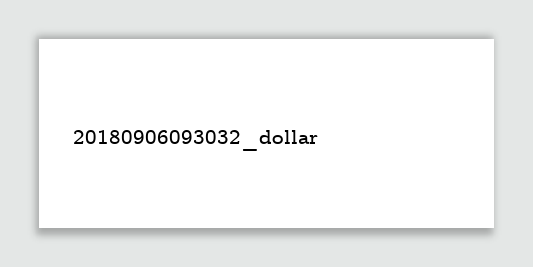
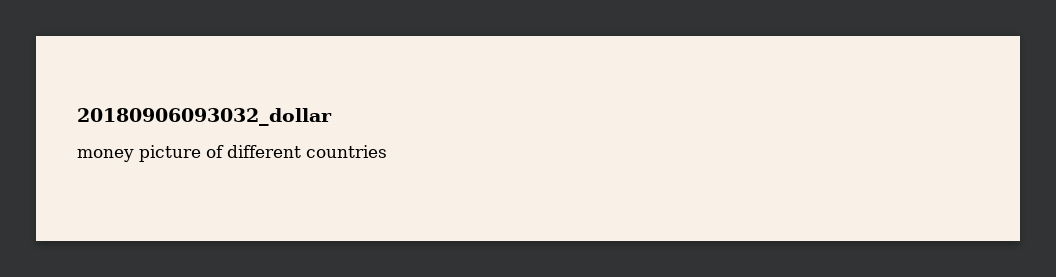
+ money picture of different countries

